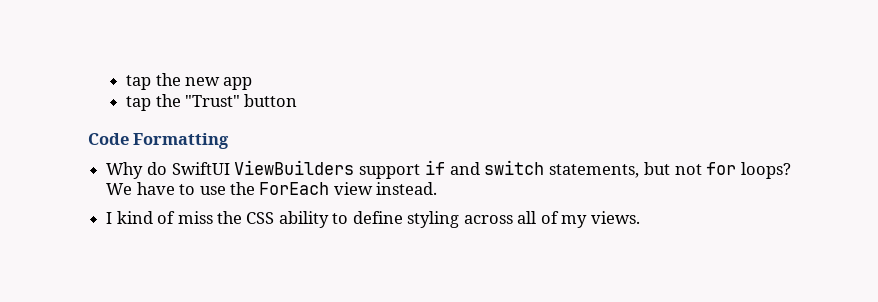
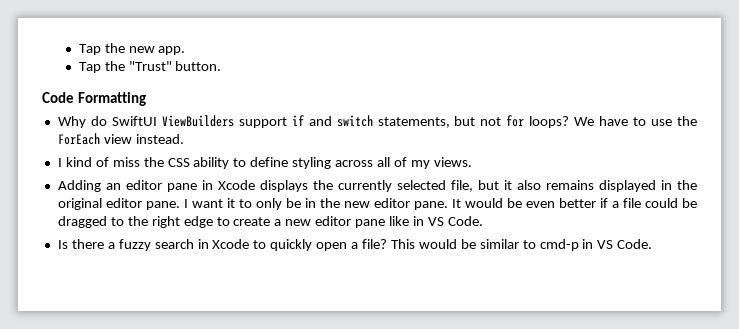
- tap the new app
- tap the "Trust" button
+ Tap the new app.
+ Tap the "Trust" button.
+ Adding an editor pane in Xcode displays the currently selected file, but it also remains displayed in the original editor pane. I want it to only be in the new editor pane. It would be even better if a file could be dragged to the right edge to create a new editor pane like in VS Code.
+ Is there a fuzzy search in Xcode to quickly open a file? This would be similar to cmd-p in VS Code.

